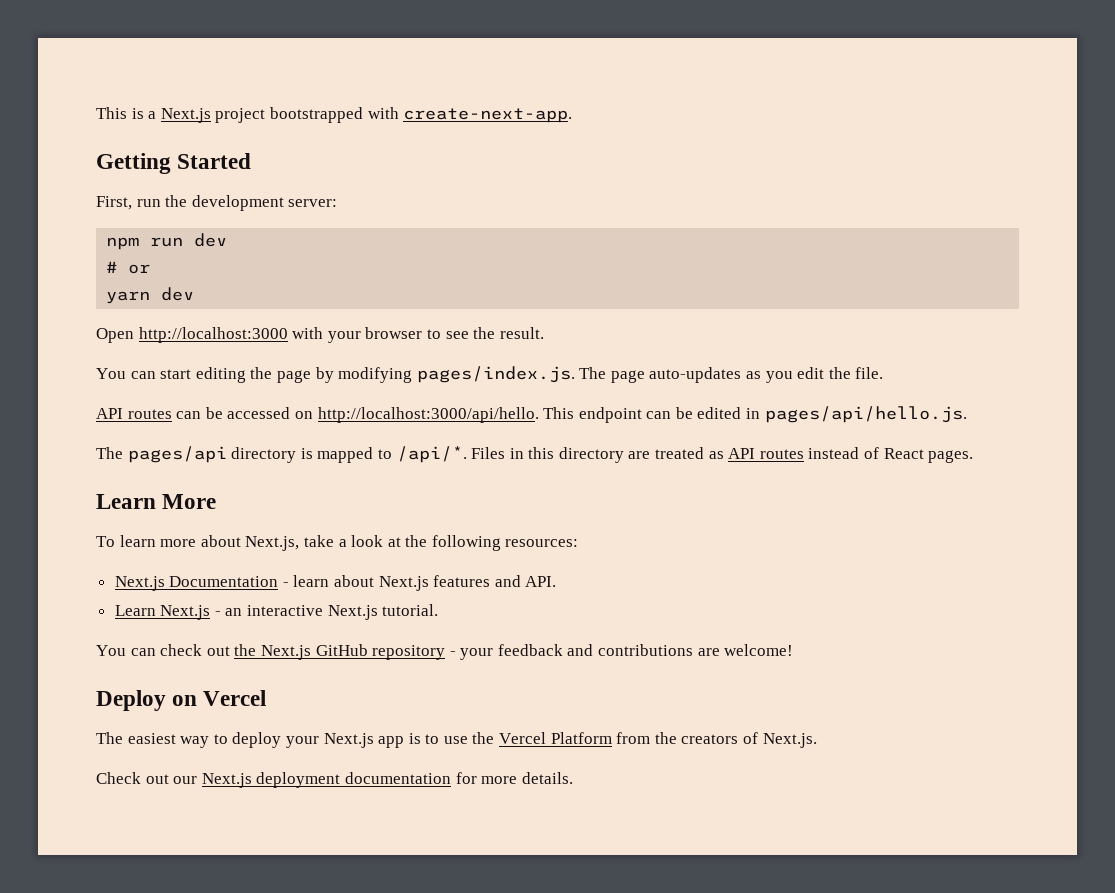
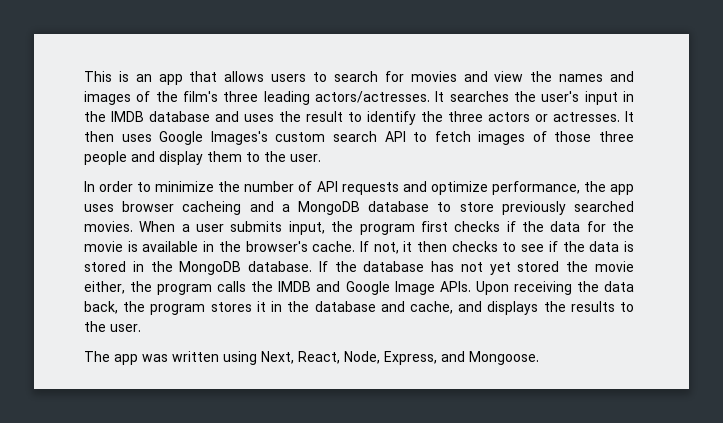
- This is a Next.js project bootstrapped with create-next-app.
- Getting Started
- First, run the development server:
- npm run dev
- # or
- yarn dev
- Open http://localhost:3000 with your browser to see the result.
- You can start editing the page by modifying pages/index.js. The page auto-updates as you edit the file.
- API routes can be accessed on http://localhost:3000/api/hello. This endpoint can be edited in pages/api/hello.js.
- The pages/api directory is mapped to /api/*. Files in this directory are treated as API routes instead of React pages.
- Learn More
- To learn more about Next.js, take a look at the following resources:
- Next.js Documentation - learn about Next.js features and API.
- Learn Next.js - an interactive Next.js tutorial.
- You can check out the Next.js GitHub repository - your feedback and contributions are welcome!
- Deploy on Vercel
- The easiest way to deploy your Next.js app is to use the Vercel Platform from the creators of Next.js.
- Check out our Next.js deployment documentation for more details.
+ This is an app that allows users to search for movies and view the names and images of the film's three leading actors/actresses. It searches the user's input in the IMDB database and uses the result to identify the three actors or actresses. It then uses Google Images's custom search API to fetch images of those three people and display them to the user.
+ In order to minimize the number of API requests and optimize performance, the app uses browser cacheing and a MongoDB database to store previously searched movies. When a user submits input, the program first checks if the data for the movie is available in the browser's cache. If not, it then checks to see if the data is stored in the MongoDB database. If the database has not yet stored the movie either, the program calls the IMDB and Google Image APIs. Upon receiving the data back, the program stores it in the database and cache, and displays the results to the user.
+ The app was written using Next, React, Node, Express, and Mongoose.

